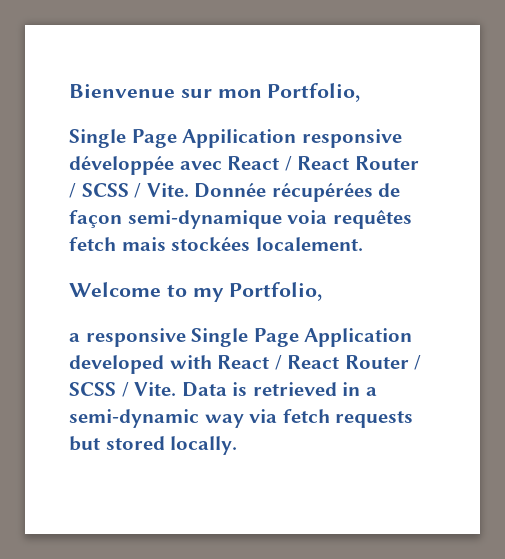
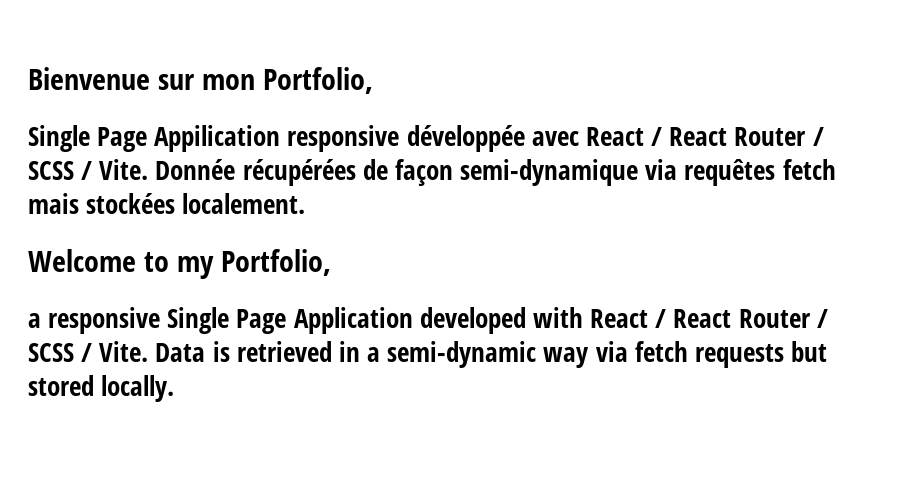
- Donnée récupérées de façon semi-dynamique voia requêtes fetch mais stockées localement.
+ Donnée récupérées de façon semi-dynamique via requêtes fetch mais stockées localement.

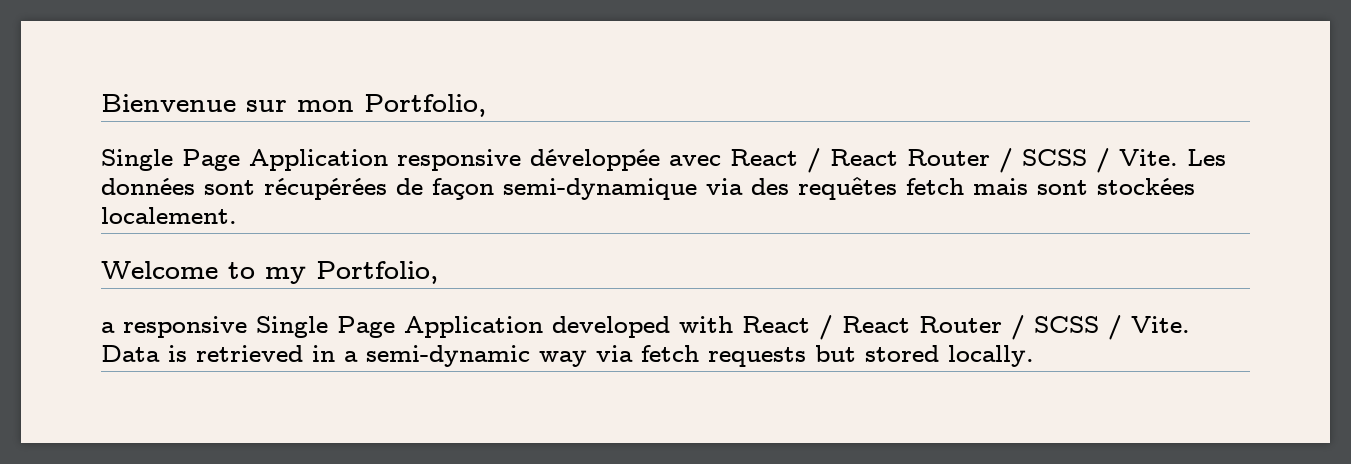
- Single Page Appilication responsive développée avec React / React Router / SCSS / Vite.
+ Single Page Application responsive développée avec React / React Router / SCSS / Vite.
- Donnée récupérées de façon semi-dynamique via requêtes fetch mais stockées localement.
+ Les données sont récupérées de façon semi-dynamique via des requêtes fetch mais sont stockées localement.

